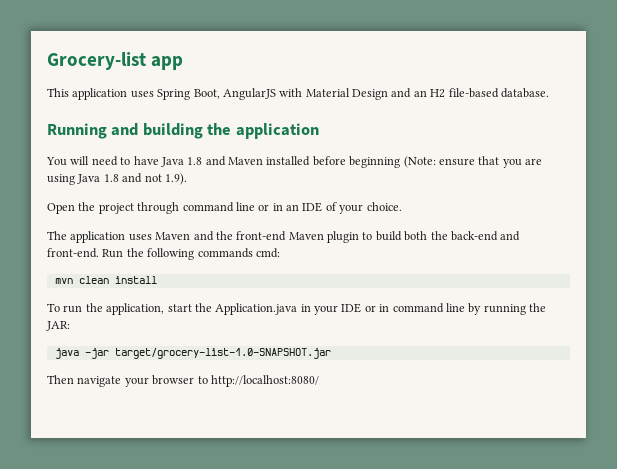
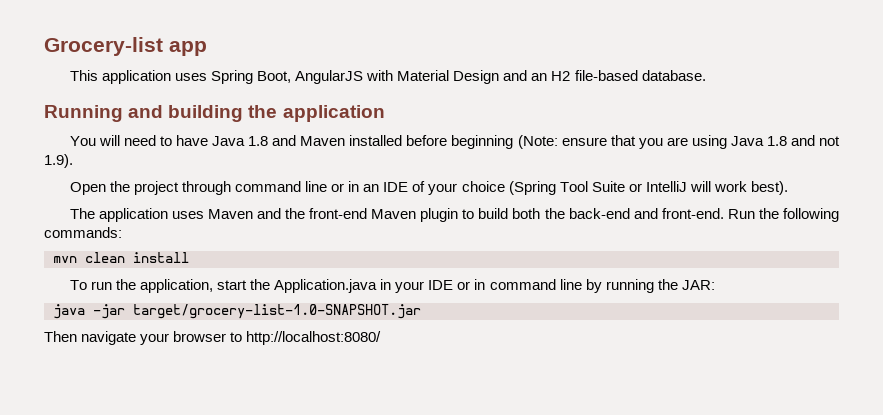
- Open the project through command line or in an IDE of your choice.
+ Open the project through command line or in an IDE of your choice (Spring Tool Suite or IntelliJ will work best).
- Run the following commands cmd:
+ Run the following commands:

